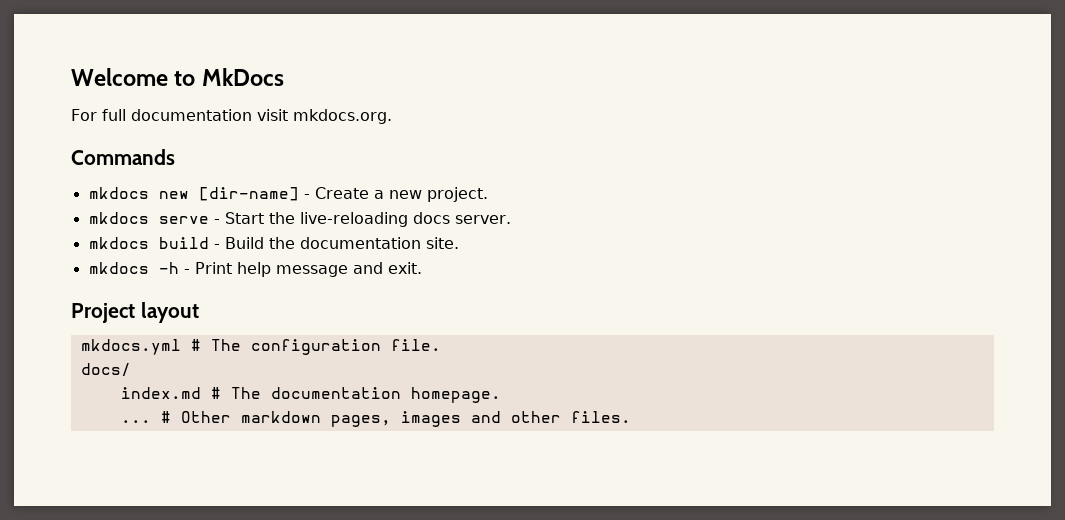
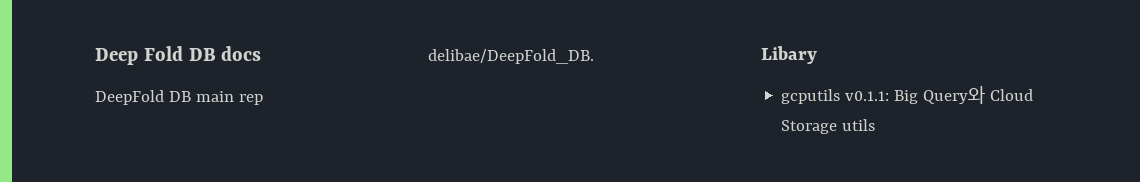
- Welcome to MkDocs
- For full documentation visit mkdocs.org.
- Commands
- mkdocs new [dir-name] - Create a new project.
- mkdocs serve - Start the live-reloading docs server.
- mkdocs build - Build the documentation site.
- mkdocs -h - Print help message and exit.
- Project layout
- mkdocs.yml # The configuration file.
- docs/
- index.md # The documentation homepage.
- ... # Other markdown pages, images and other files.
+ Deep Fold DB docs
+ DeepFold DB main rep delibae/DeepFold_DB.
+ Libary
+ gcputils v0.1.1: Big Query와 Cloud Storage utils

